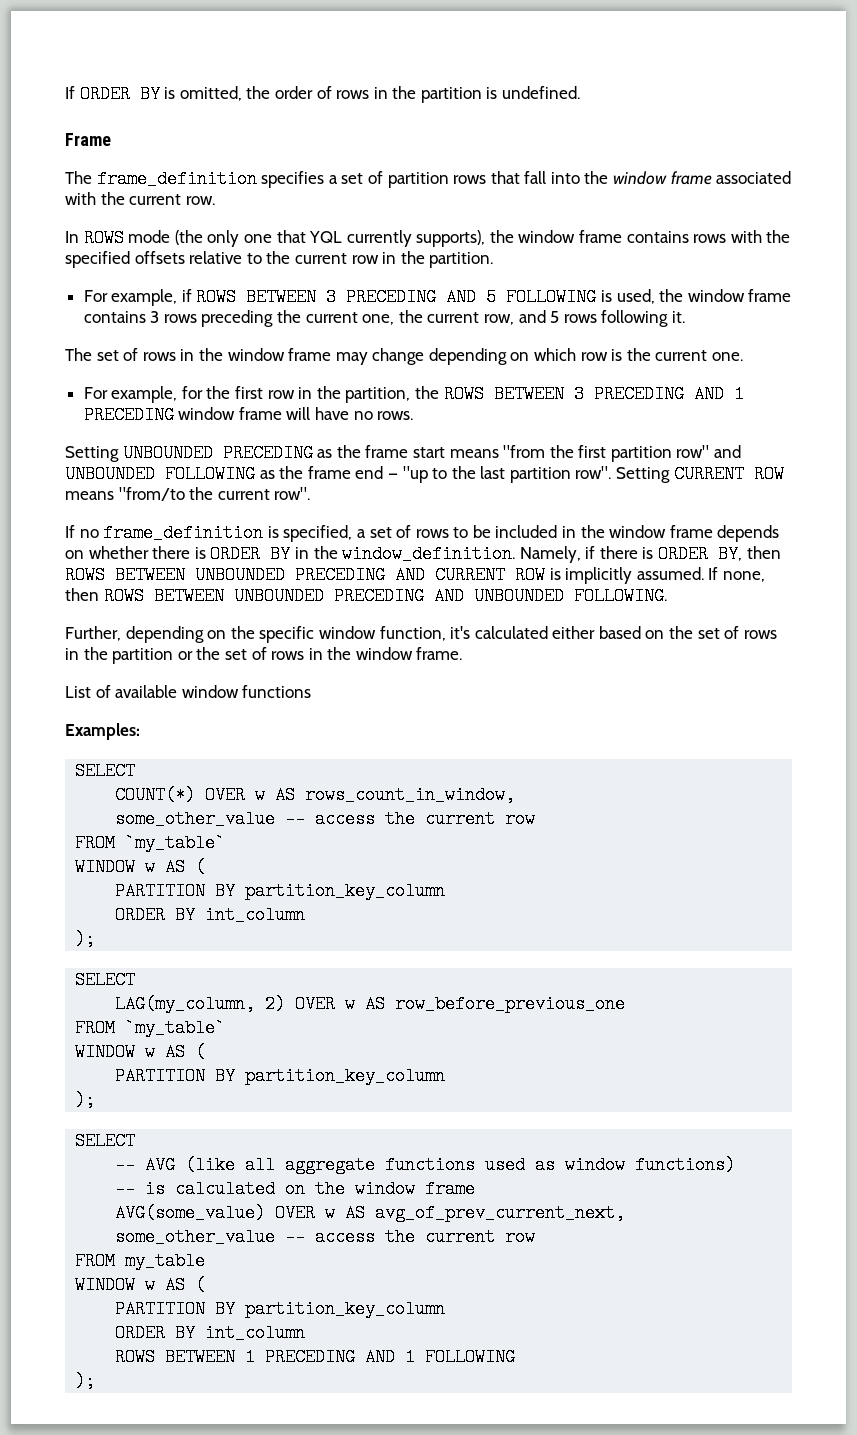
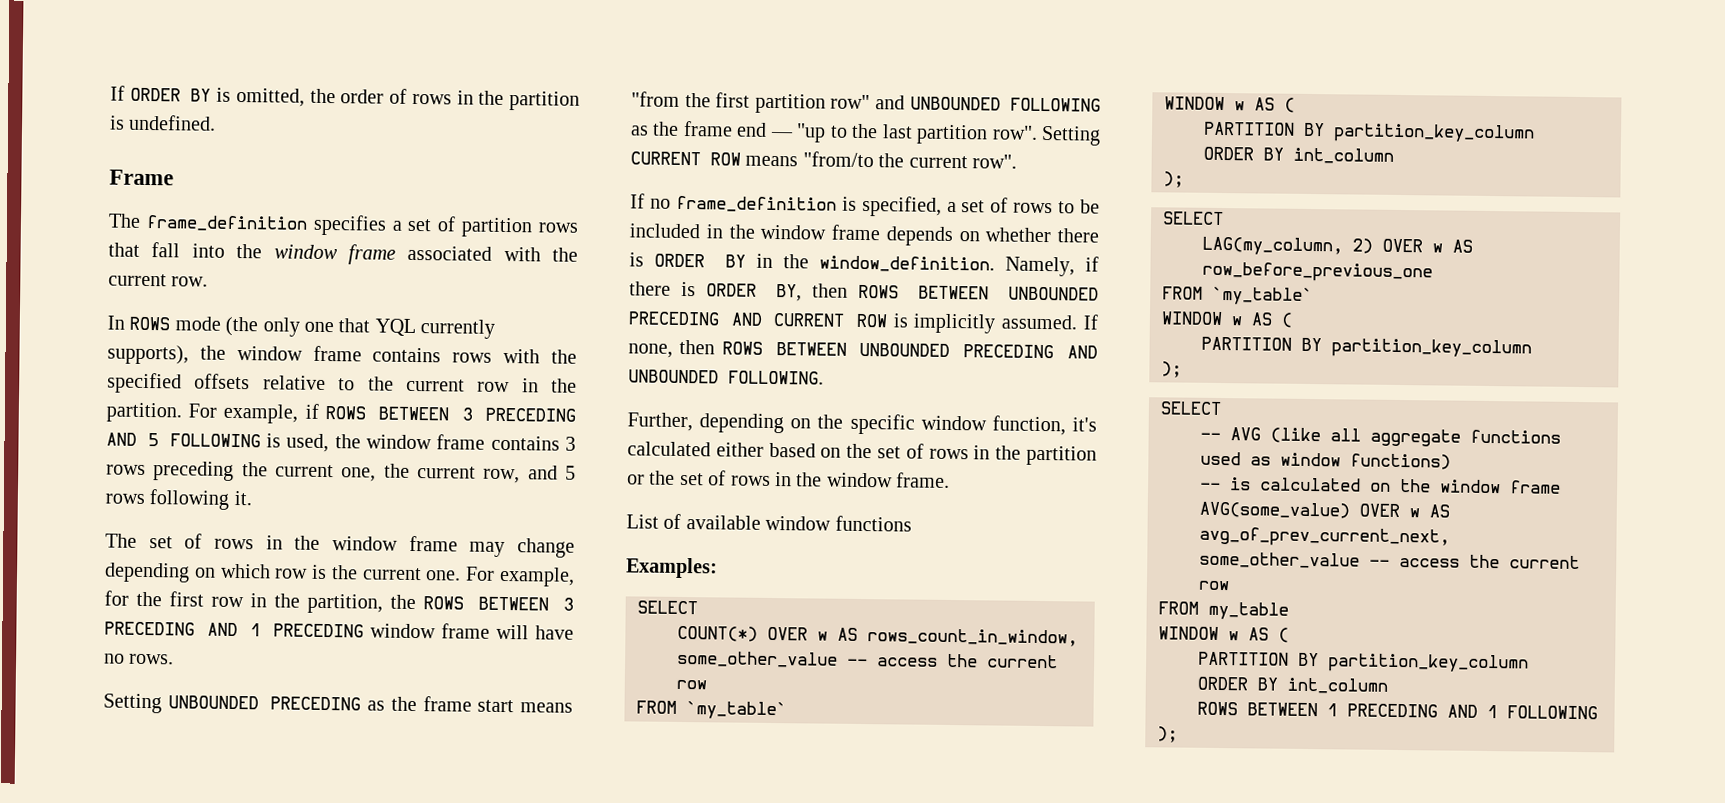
- In ROWS mode (the only one that YQL currently supports), the window frame contains rows with the specified offsets relative to the current row in the partition.
- For example, if ROWS BETWEEN 3 PRECEDING AND 5 FOLLOWING is used, the window frame contains 3 rows preceding the current one, the current row, and 5 rows following it.
+ In ROWS mode (the only one that YQL currently supports), the window frame contains rows with the specified offsets relative to the current row in the partition. For example, if ROWS BETWEEN 3 PRECEDING AND 5 FOLLOWING is used, the window frame contains 3 rows preceding the current one, the current row, and 5 rows following it.
- The set of rows in the window frame may change depending on which row is the current one.
- For example, for the first row in the partition, the ROWS BETWEEN 3 PRECEDING AND 1 PRECEDING window frame will have no rows.
+ The set of rows in the window frame may change depending on which row is the current one. For example, for the first row in the partition, the ROWS BETWEEN 3 PRECEDING AND 1 PRECEDING window frame will have no rows.

